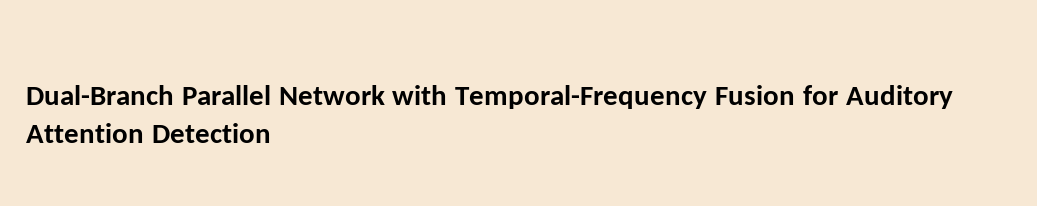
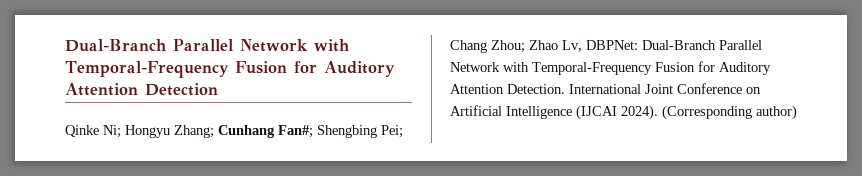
+ Qinke Ni; Hongyu Zhang; Cunhang Fan#; Shengbing Pei; Chang Zhou; Zhao Lv, DBPNet: Dual-Branch Parallel Network with Temporal-Frequency Fusion for Auditory Attention Detection. International Joint Conference on Artificial Intelligence (IJCAI 2024). (Corresponding author)

